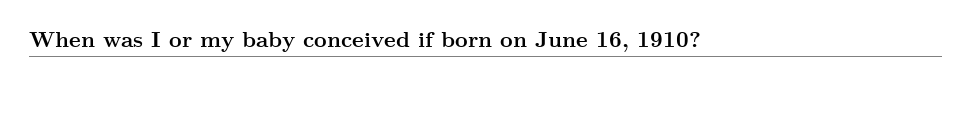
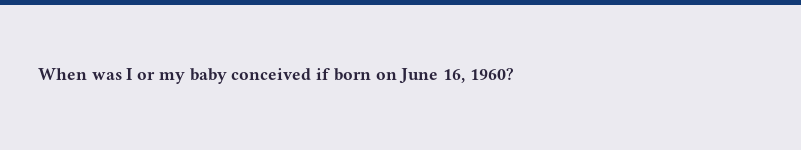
- When was I or my baby conceived if born on June 16, 1910?
+ When was I or my baby conceived if born on June 16, 1960?

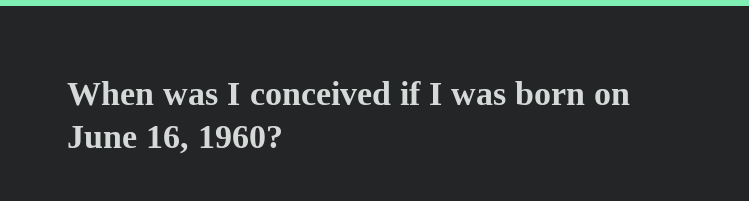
- When was I or my baby conceived if born on June 16, 1960?
+ When was I conceived if I was born on June 16, 1960?

